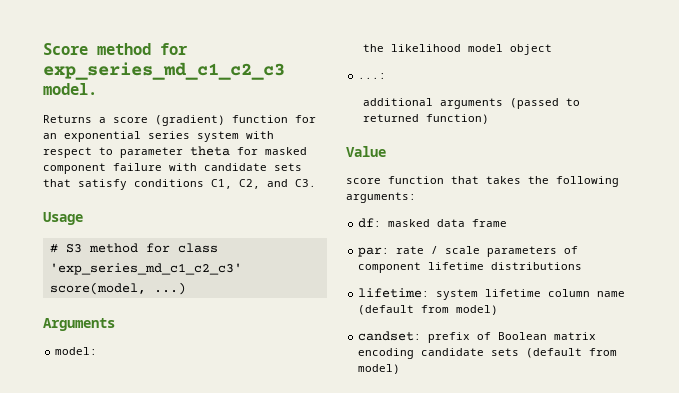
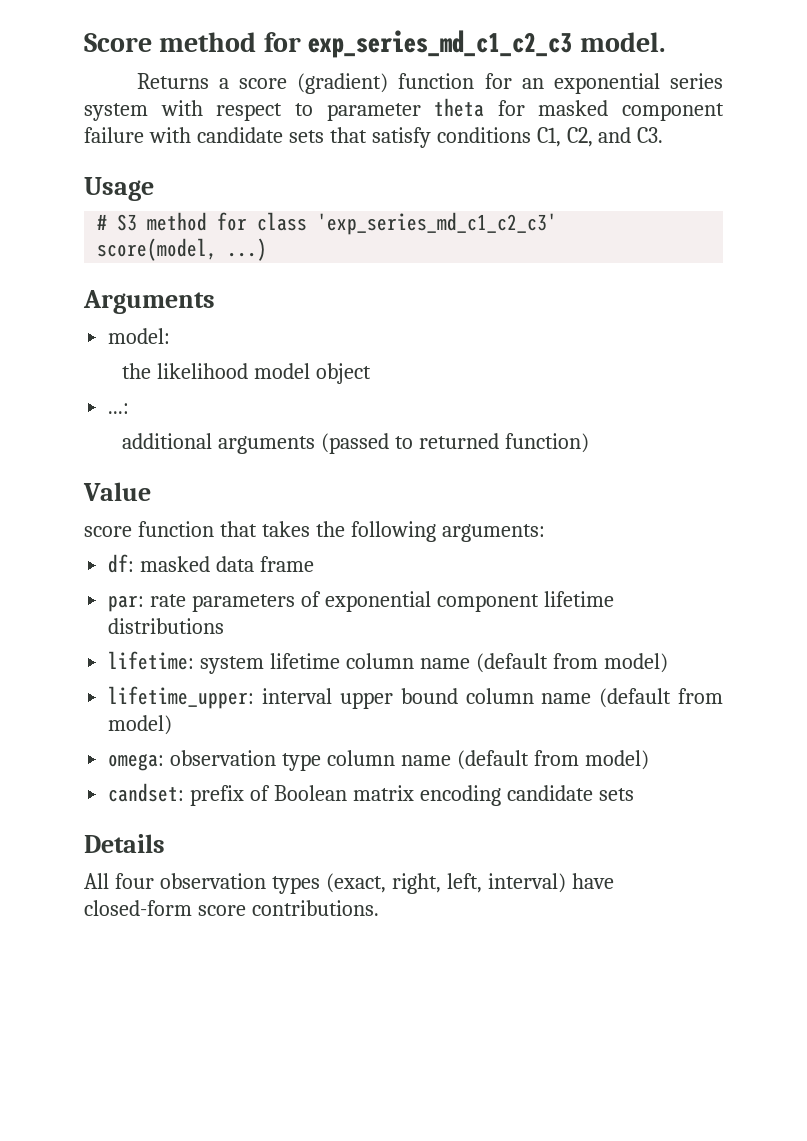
- par: rate / scale parameters of component lifetime distributions
+ par: rate parameters of exponential component lifetime distributions
+ lifetime_upper: interval upper bound column name (default from model)
+ omega: observation type column name (default from model)
- candset: prefix of Boolean matrix encoding candidate sets (default from model)
+ candset: prefix of Boolean matrix encoding candidate sets
+ Details
+ All four observation types (exact, right, left, interval) have closed-form score contributions.

